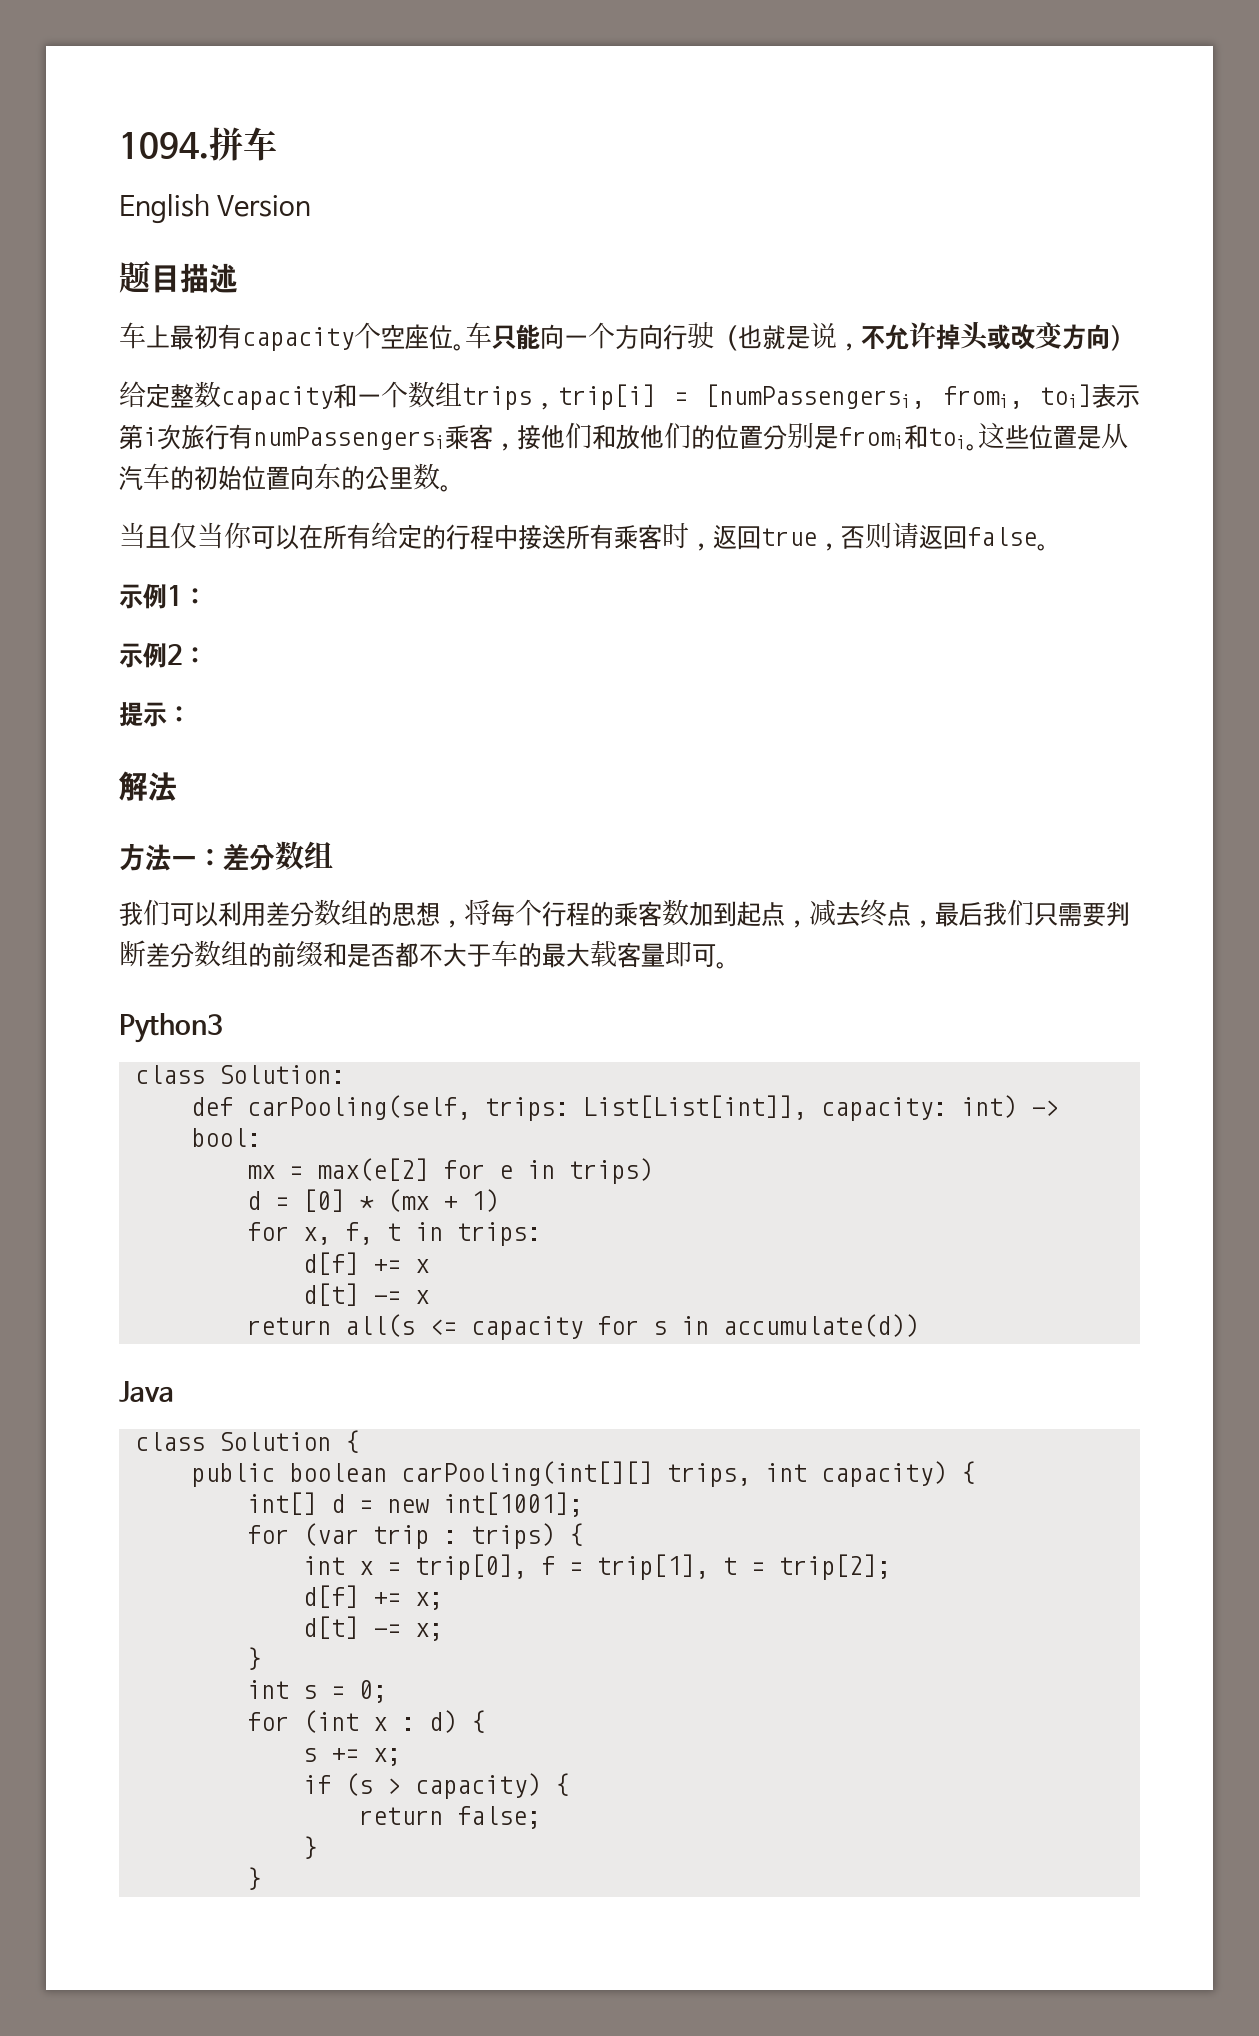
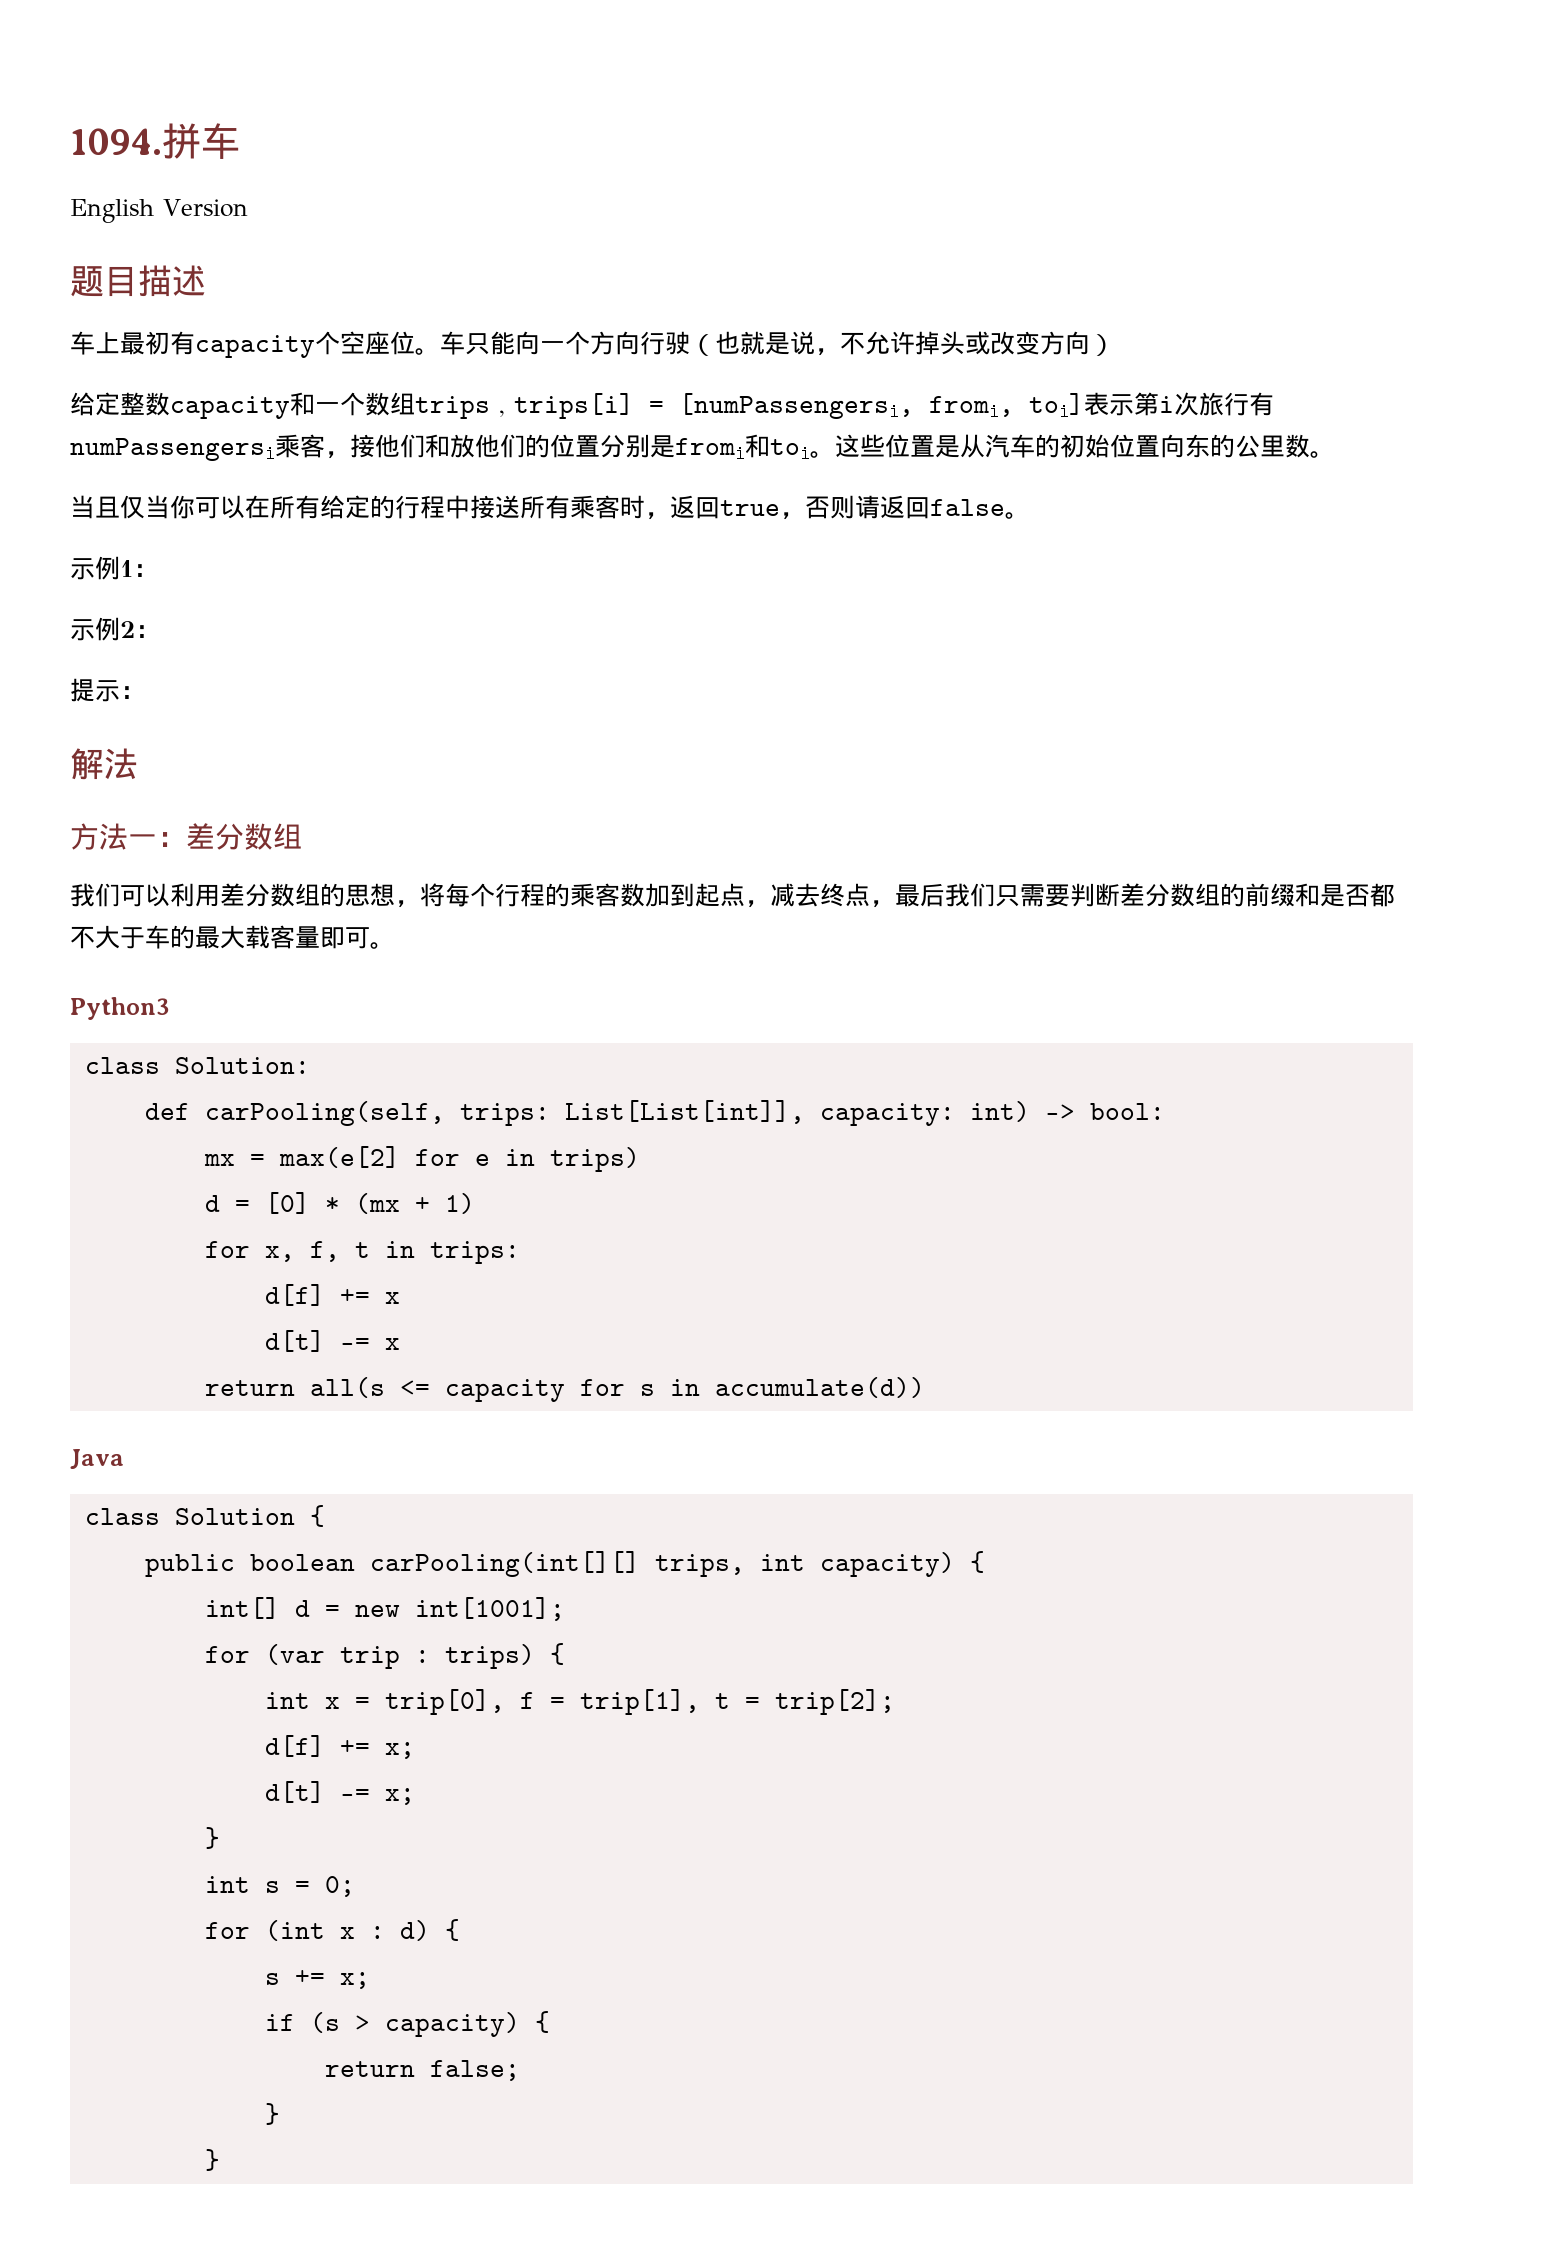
- 给定整数capacity和一个数组trips , trip[i] = [numPassengersi, fromi, toi]表示第i次旅行有numPassengersi乘客，接他们和放他们的位置分别是fromi和toi。
+ 给定整数capacity和一个数组trips , trips[i] = [numPassengersi, fromi, toi]表示第i次旅行有numPassengersi乘客，接他们和放他们的位置分别是fromi和toi。

